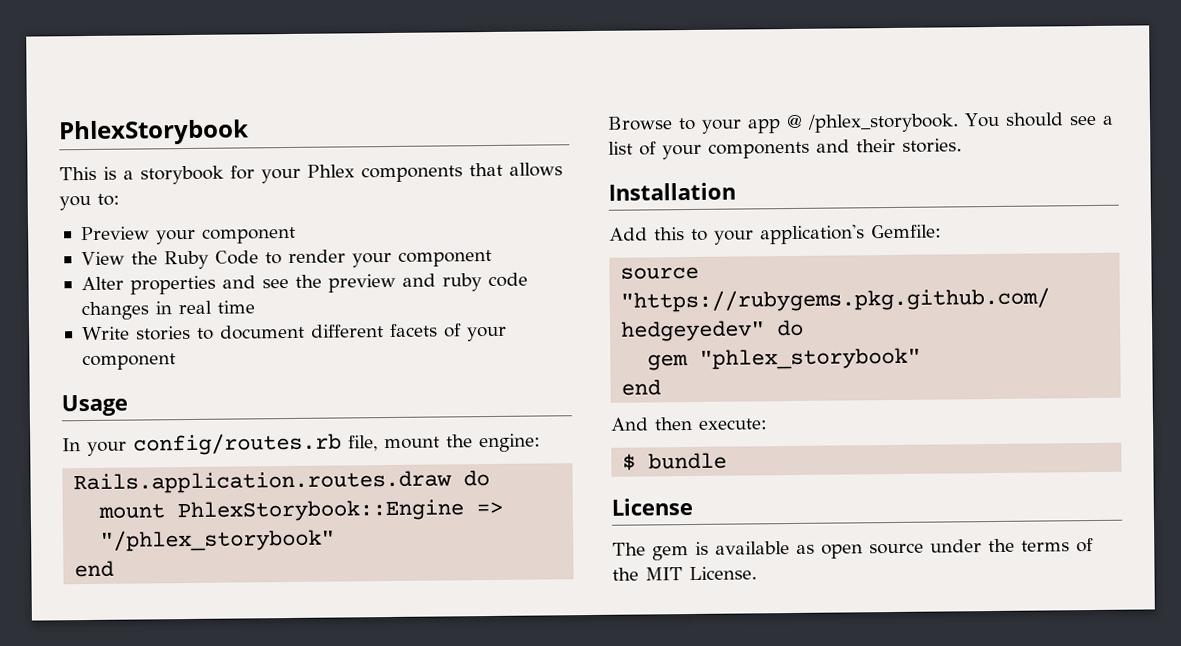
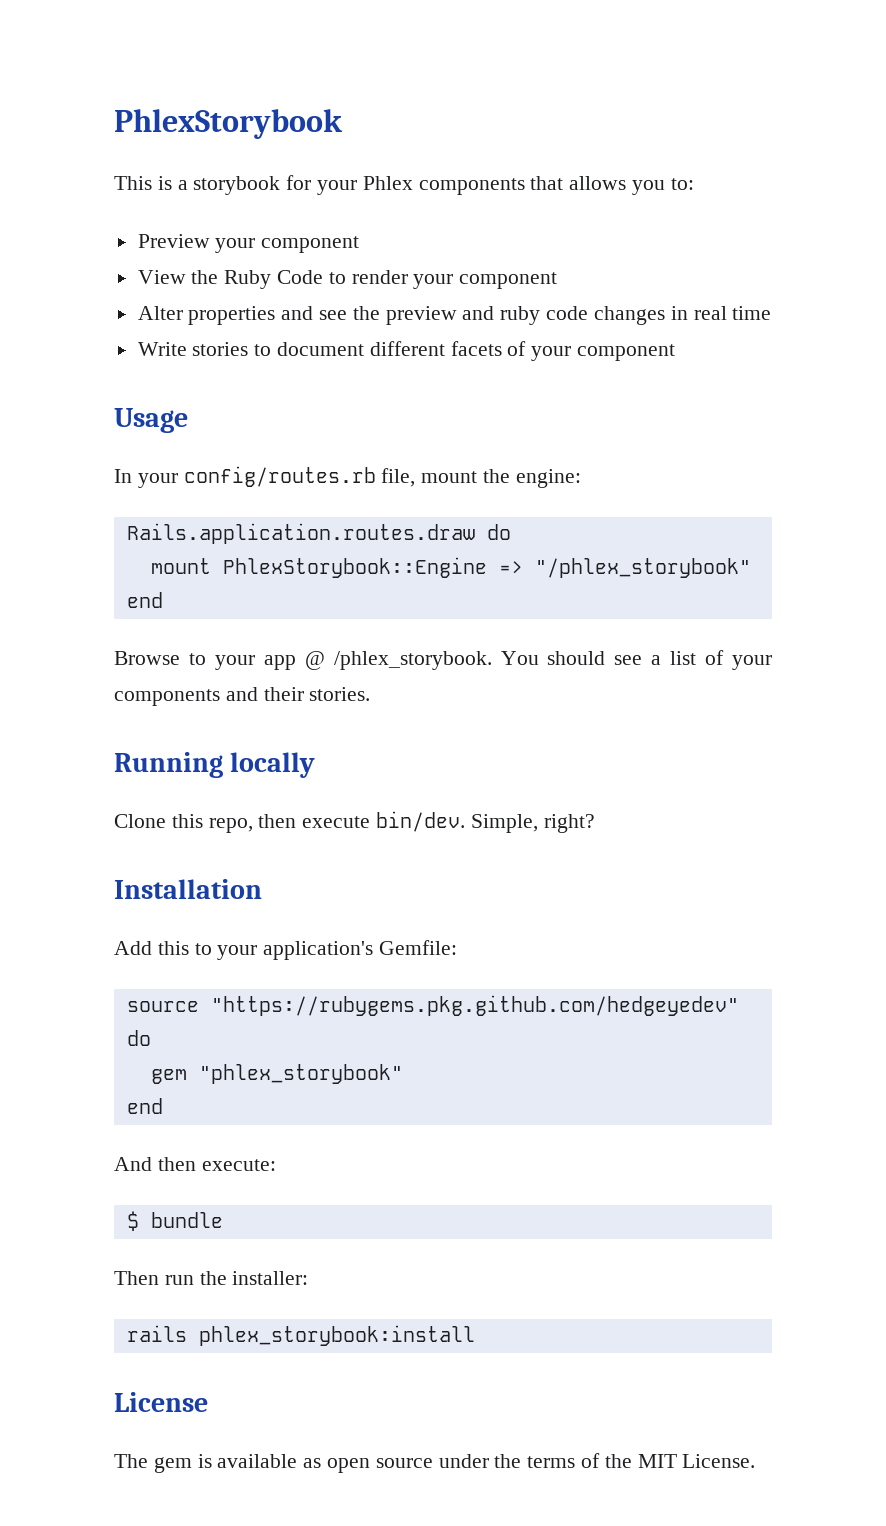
+ Running locally
+ Clone this repo, then execute bin/dev. Simple, right?
+ Then run the installer:
+ rails phlex_storybook:install

